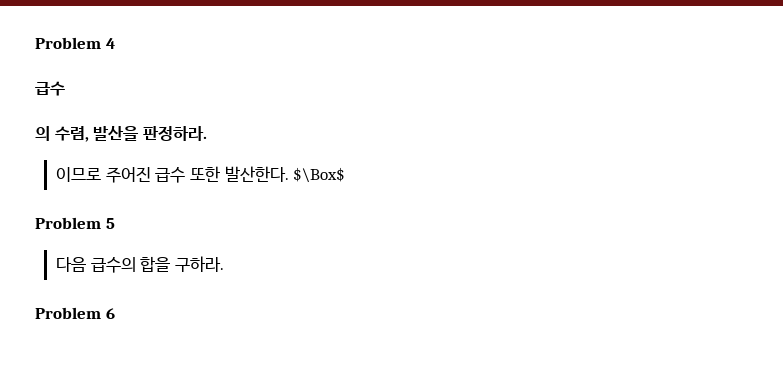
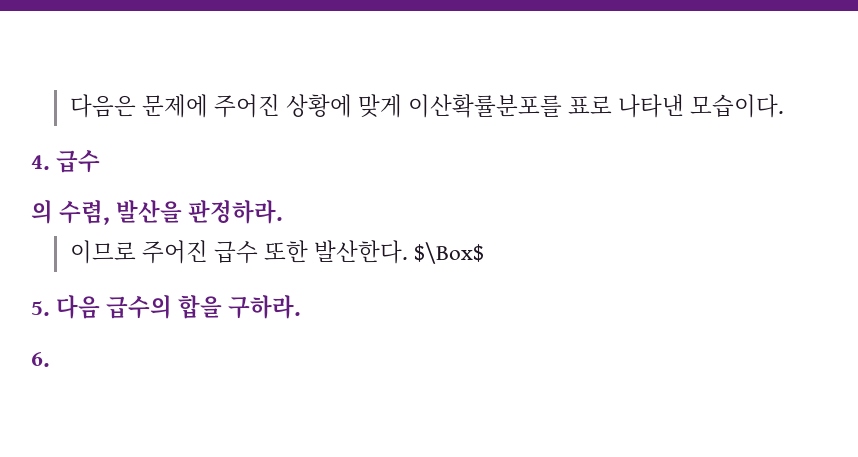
- Problem 4
- 급수
+ 다음은 문제에 주어진 상황에 맞게 이산확률분포를 표로 나타낸 모습이다.
+ 4. 급수
- Problem 5
- 다음 급수의 합을 구하라.
+ 5. 다음 급수의 합을 구하라.
- Problem 6
+ 6.

